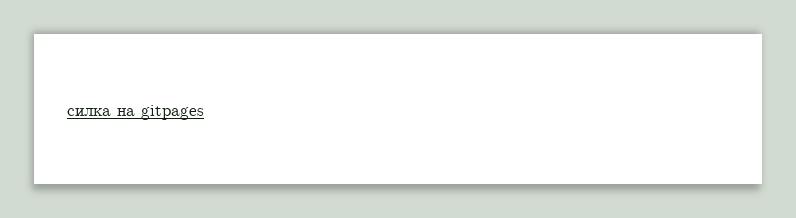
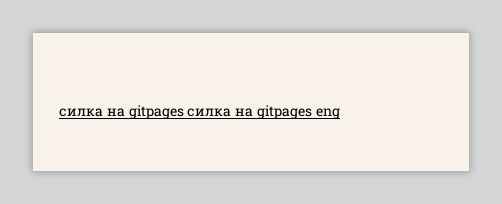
- силка на gitpages
+ силка на gitpages силка на gitpages eng

